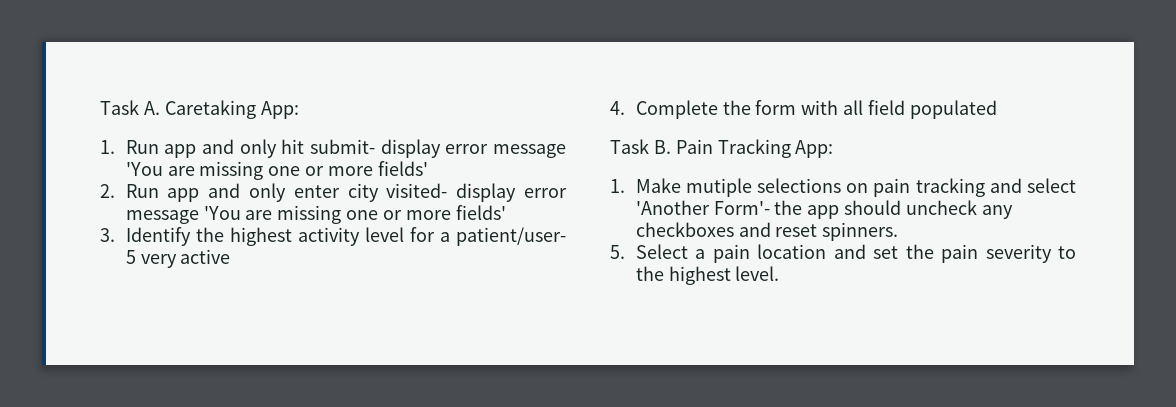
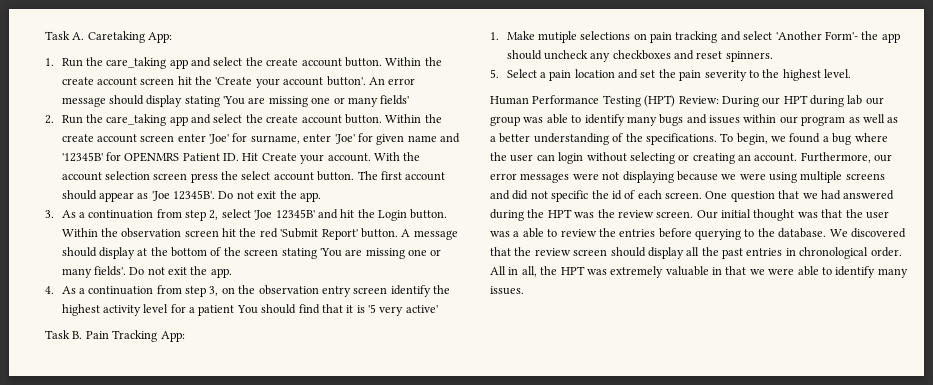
- 1. Run app and only hit submit- display error message 'You are missing one or more fields'
+ 1. Run the care_taking app and select the create account button. Within the create account screen hit the 'Create your account button'. An error message should display stating 'You are missing one or many fields'
- 2. Run app and only enter city visited- display error message 'You are missing one or more fields'
- 3. Identify the highest activity level for a patient/user- 5 very active
- 4. Complete the form with all field populated
+ 2. Run the care_taking app and select the create account button. Within the create account screen enter 'Joe' for surname, enter 'Joe' for given name and '12345B' for OPENMRS Patient ID. Hit Create your account. With the account selection screen press the select account button. The first account should appear as 'Joe 12345B'. Do not exit the app.
+ 3. As a continuation from step 2, select 'Joe 12345B' and hit the Login button. Within the observation screen hit the red 'Submit Report' button. A message should display at the bottom of the screen stating 'You are missing one or many fields'. Do not exit the app.
+ 4. As a continuation from step 3, on the observation entry screen identify the highest activity level for a patient You should find that it is '5 very active'
+ Human Performance Testing (HPT) Review: During our HPT during lab our group was able to identify many bugs and issues within our program as well as a better understanding of the specifications. To begin, we found a bug where the user can login without selecting or creating an account. Furthermore, our error messages were not displaying because we were using multiple screens and did not specific the id of each screen. One question that we had answered during the HPT was the review screen. Our initial thought was that the user was a able to review the entries before querying to the database. We discovered that the review screen should display all the past entries in chronological order. All in all, the HPT was extremely valuable in that we were able to identify many issues.

